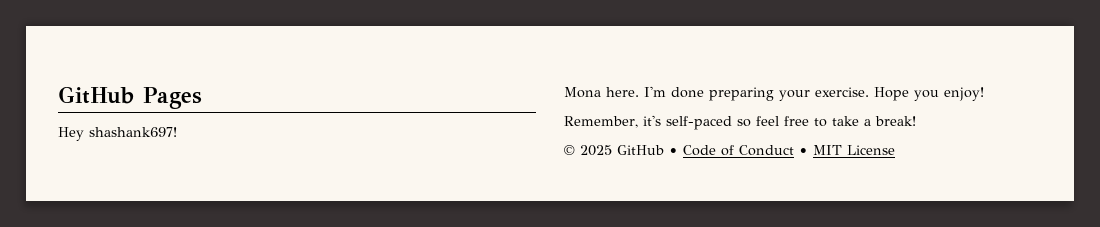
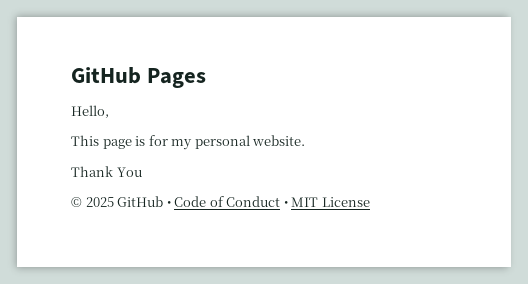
- Hey shashank697!
- Mona here. I'm done preparing your exercise. Hope you enjoy!
- Remember, it's self-paced so feel free to take a break!
+ Hello,
+ This page is for my personal website.
+ Thank You

